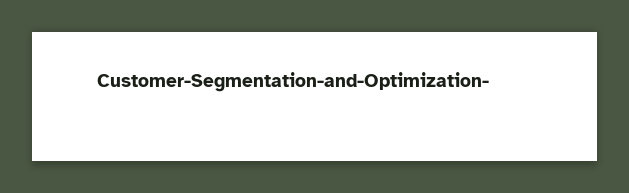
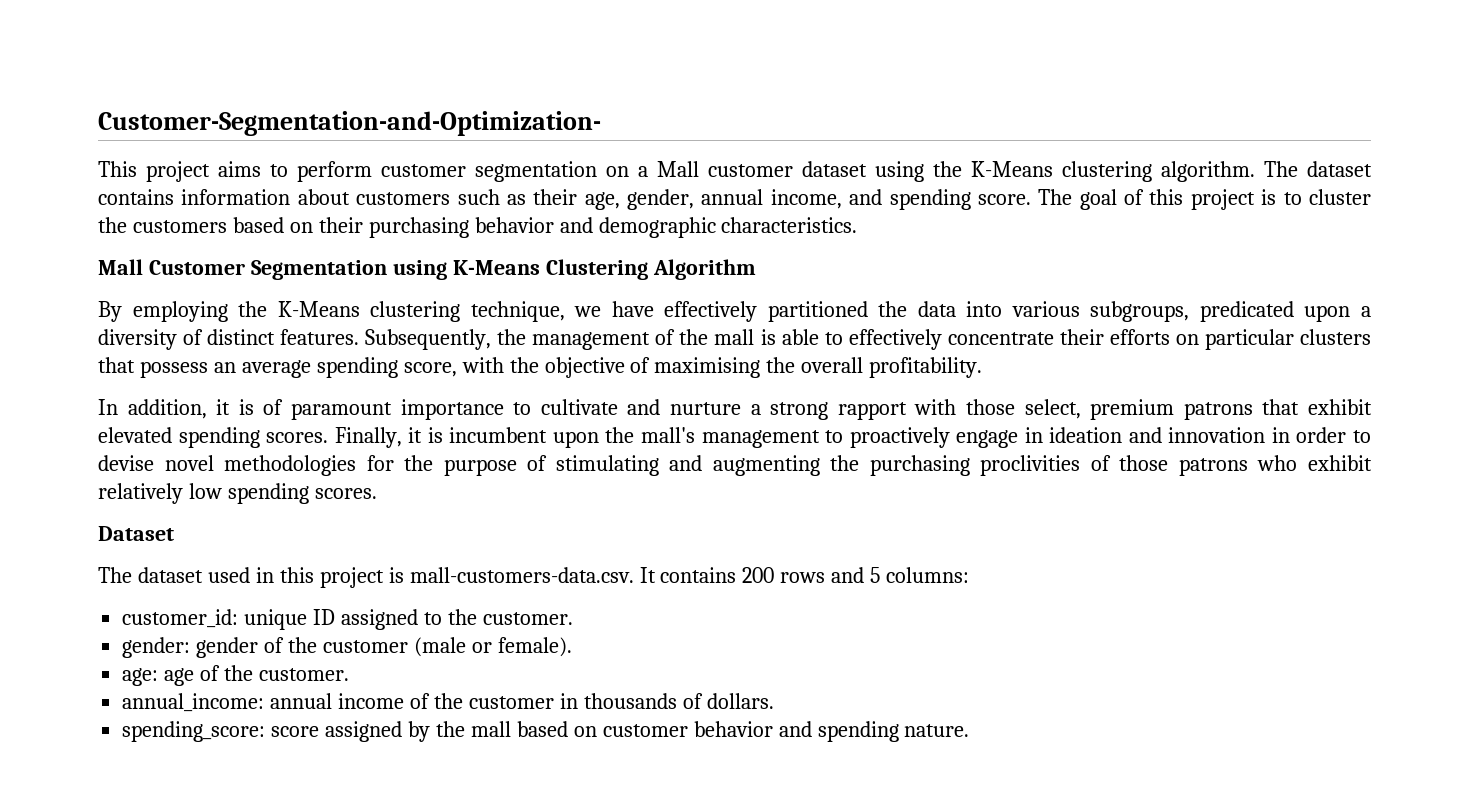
+ This project aims to perform customer segmentation on a Mall customer dataset using the K-Means clustering algorithm. The dataset contains information about customers such as their age, gender, annual income, and spending score. The goal of this project is to cluster the customers based on their purchasing behavior and demographic characteristics.
+ Mall Customer Segmentation using K-Means Clustering Algorithm
+ By employing the K-Means clustering technique, we have effectively partitioned the data into various subgroups, predicated upon a diversity of distinct features. Subsequently, the management of the mall is able to effectively concentrate their efforts on particular clusters that possess an average spending score, with the objective of maximising the overall profitability.
+ In addition, it is of paramount importance to cultivate and nurture a strong rapport with those select, premium patrons that exhibit elevated spending scores. Finally, it is incumbent upon the mall's management to proactively engage in ideation and innovation in order to devise novel methodologies for the purpose of stimulating and augmenting the purchasing proclivities of those patrons who exhibit relatively low spending scores.
+ Dataset
+ The dataset used in this project is mall-customers-data.csv. It contains 200 rows and 5 columns:
+ customer_id: unique ID assigned to the customer.
+ gender: gender of the customer (male or female).
+ age: age of the customer.
+ annual_income: annual income of the customer in thousands of dollars.
+ spending_score: score assigned by the mall based on customer behavior and spending nature.

